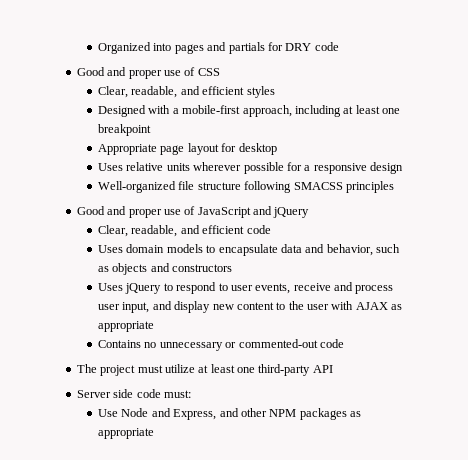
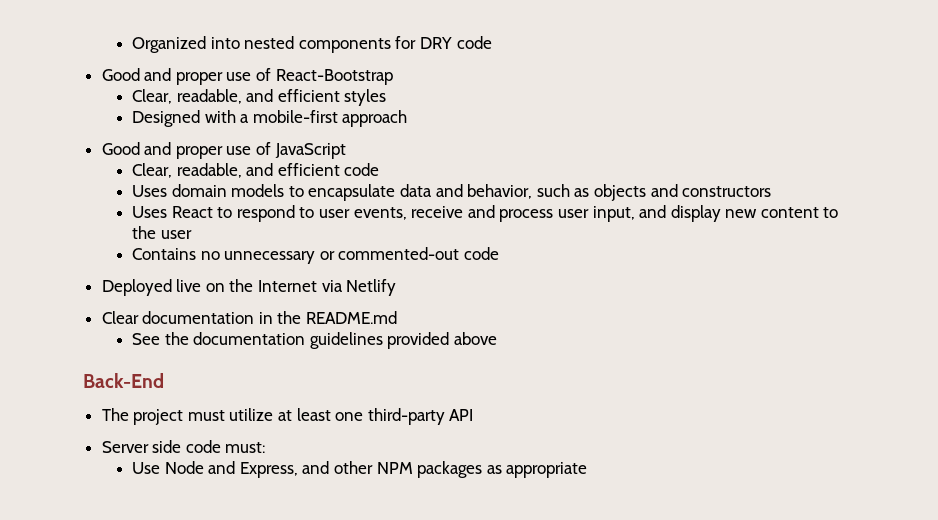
- Organized into pages and partials for DRY code
+ Organized into nested components for DRY code
- Good and proper use of CSS
+ Good and proper use of React-Bootstrap
- Designed with a mobile-first approach, including at least one breakpoint
- Appropriate page layout for desktop
- Uses relative units wherever possible for a responsive design
- Well-organized file structure following SMACSS principles
+ Designed with a mobile-first approach
- Good and proper use of JavaScript and jQuery
+ Good and proper use of JavaScript
- Uses jQuery to respond to user events, receive and process user input, and display new content to the user with AJAX as appropriate
+ Uses React to respond to user events, receive and process user input, and display new content to the user
+ Deployed live on the Internet via Netlify
+ Clear documentation in the README.md
+ See the documentation guidelines provided above
+ Back-End

